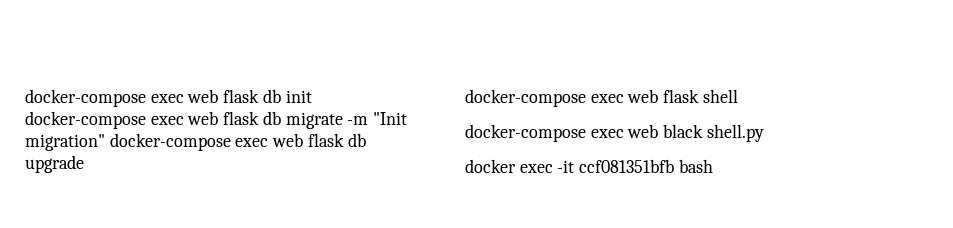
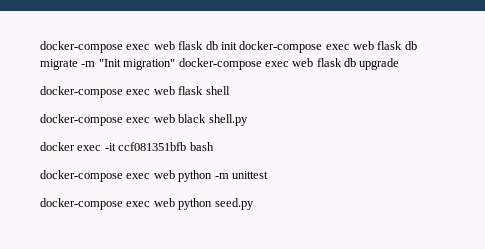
+ docker-compose exec web python -m unittest
+ docker-compose exec web python seed.py

